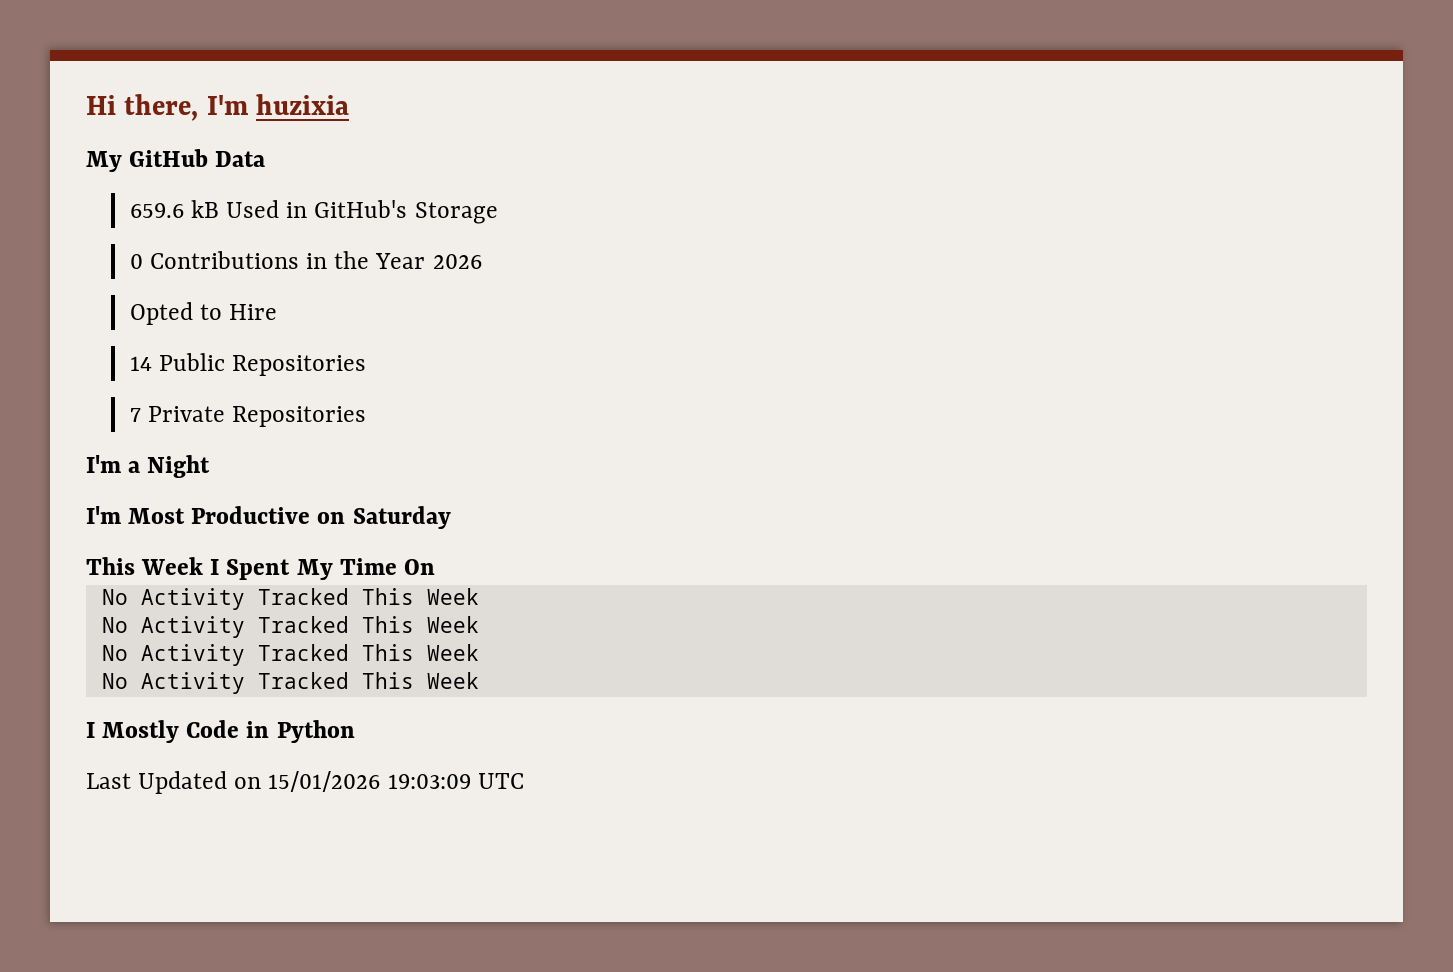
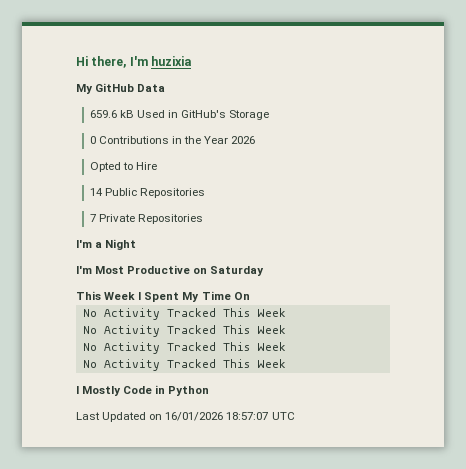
- Last Updated on 15/01/2026 19:03:09 UTC
+ Last Updated on 16/01/2026 18:57:07 UTC

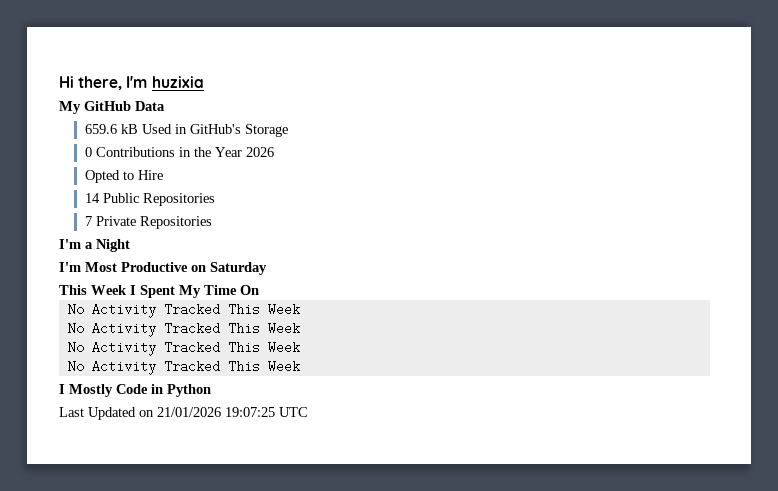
- Last Updated on 16/01/2026 18:57:07 UTC
+ Last Updated on 21/01/2026 19:07:25 UTC

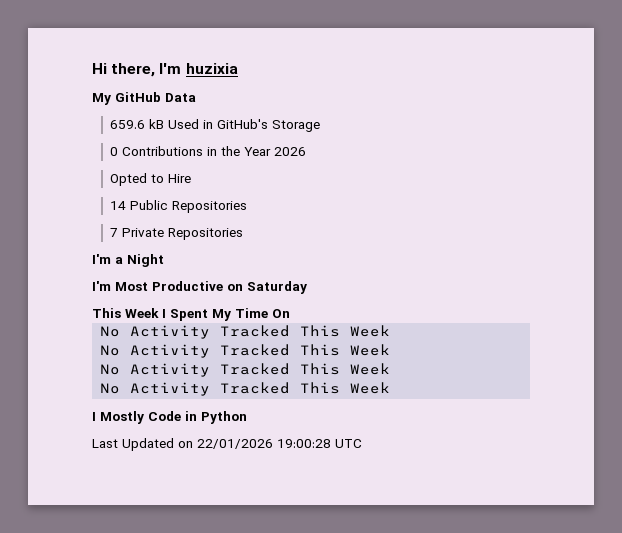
- Last Updated on 21/01/2026 19:07:25 UTC
+ Last Updated on 22/01/2026 19:00:28 UTC

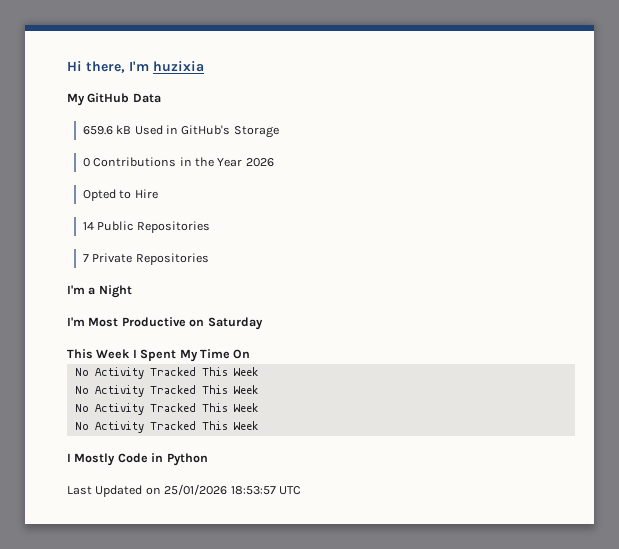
- Last Updated on 22/01/2026 19:00:28 UTC
+ Last Updated on 25/01/2026 18:53:57 UTC

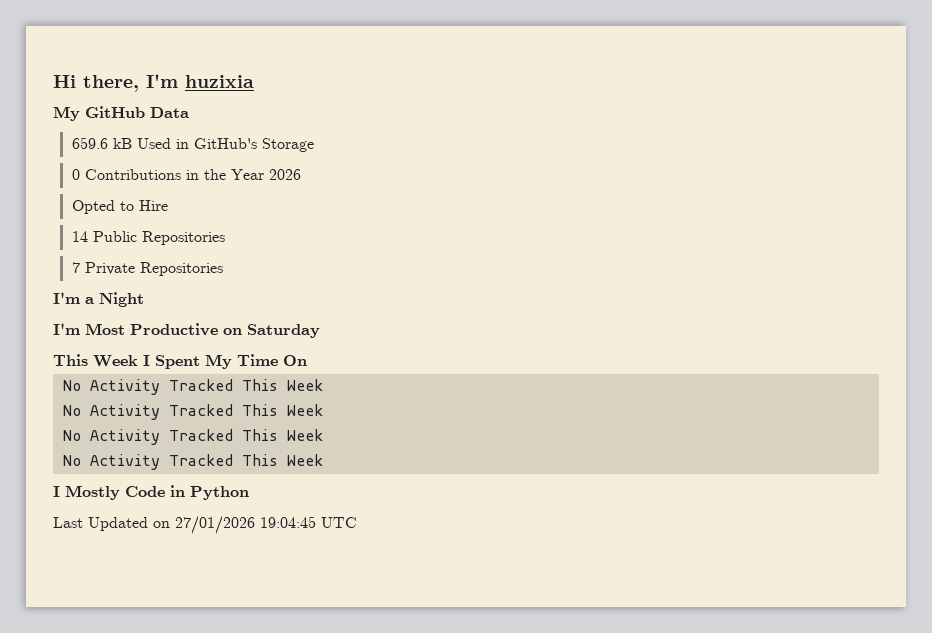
- Last Updated on 25/01/2026 18:53:57 UTC
+ Last Updated on 27/01/2026 19:04:45 UTC

